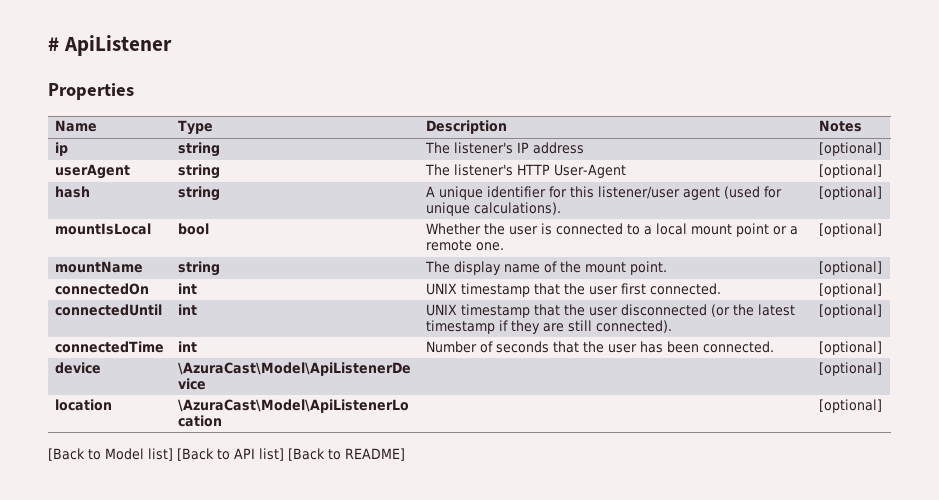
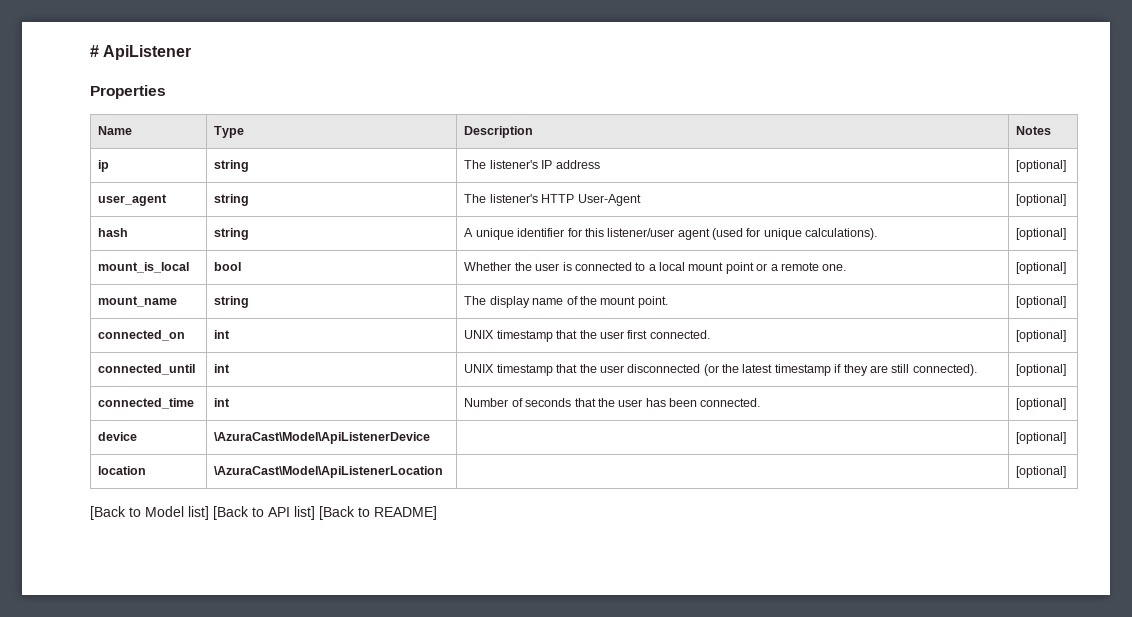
- userAgent | string | The listener's HTTP User-Agent | [optional]
+ user_agent | string | The listener's HTTP User-Agent | [optional]
- mountIsLocal | bool | Whether the user is connected to a local mount point or a remote one. | [optional]
+ mount_is_local | bool | Whether the user is connected to a local mount point or a remote one. | [optional]
- mountName | string | The display name of the mount point. | [optional]
+ mount_name | string | The display name of the mount point. | [optional]
- connectedOn | int | UNIX timestamp that the user first connected. | [optional]
+ connected_on | int | UNIX timestamp that the user first connected. | [optional]
- connectedUntil | int | UNIX timestamp that the user disconnected (or the latest timestamp if they are still connected). | [optional]
+ connected_until | int | UNIX timestamp that the user disconnected (or the latest timestamp if they are still connected). | [optional]
- connectedTime | int | Number of seconds that the user has been connected. | [optional]
+ connected_time | int | Number of seconds that the user has been connected. | [optional]

